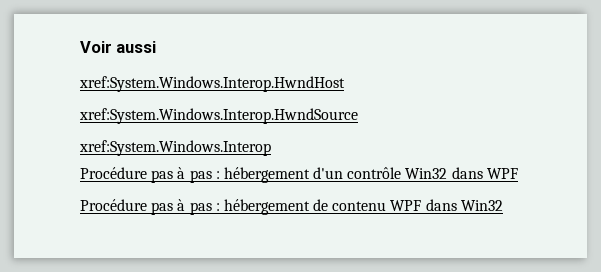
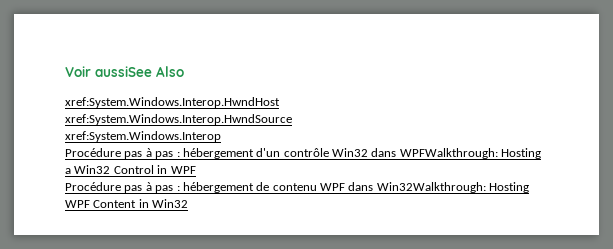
- Voir aussi
+ Voir aussiSee Also
- Procédure pas à pas : hébergement d'un contrôle Win32 dans WPF
+ Procédure pas à pas : hébergement d'un contrôle Win32 dans WPFWalkthrough: Hosting a Win32 Control in WPF
- Procédure pas à pas : hébergement de contenu WPF dans Win32
+ Procédure pas à pas : hébergement de contenu WPF dans Win32Walkthrough: Hosting WPF Content in Win32

